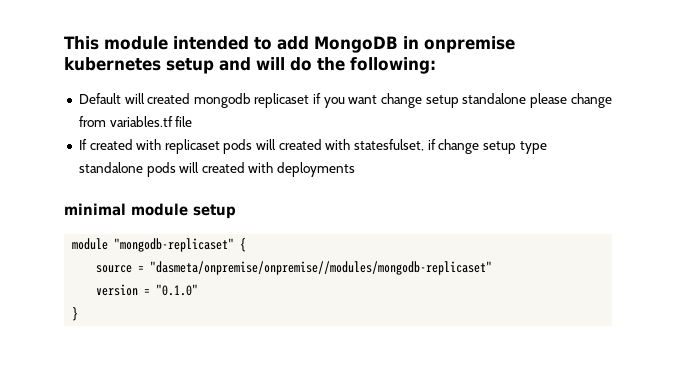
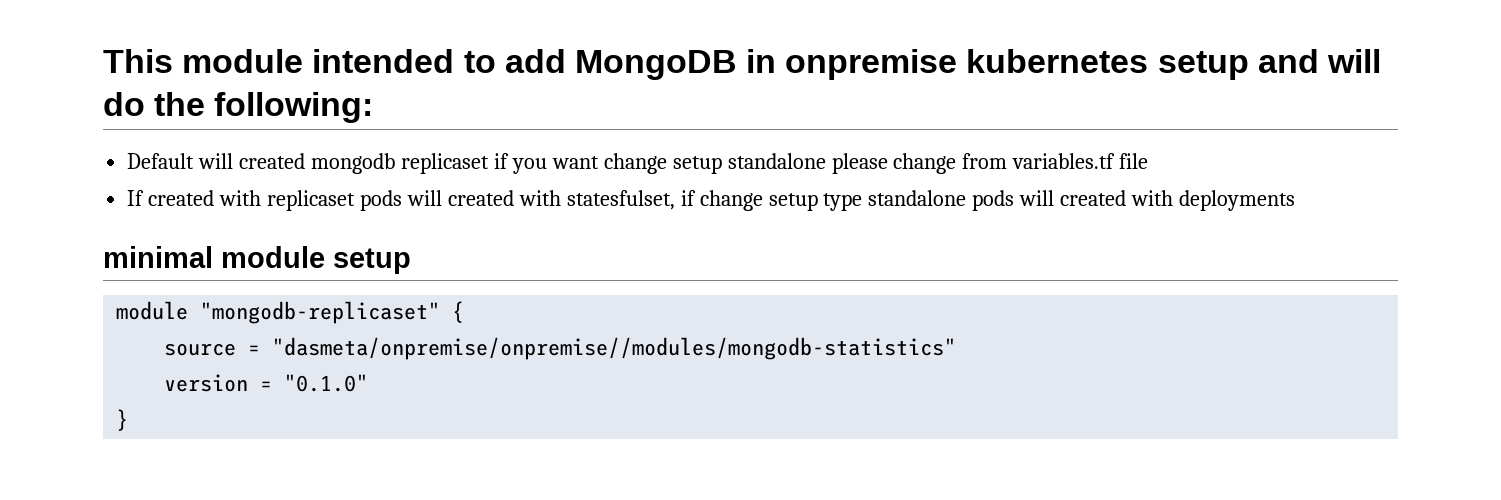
- source = "dasmeta/onpremise/onpremise//modules/mongodb-replicaset"
+ source = "dasmeta/onpremise/onpremise//modules/mongodb-statistics"

